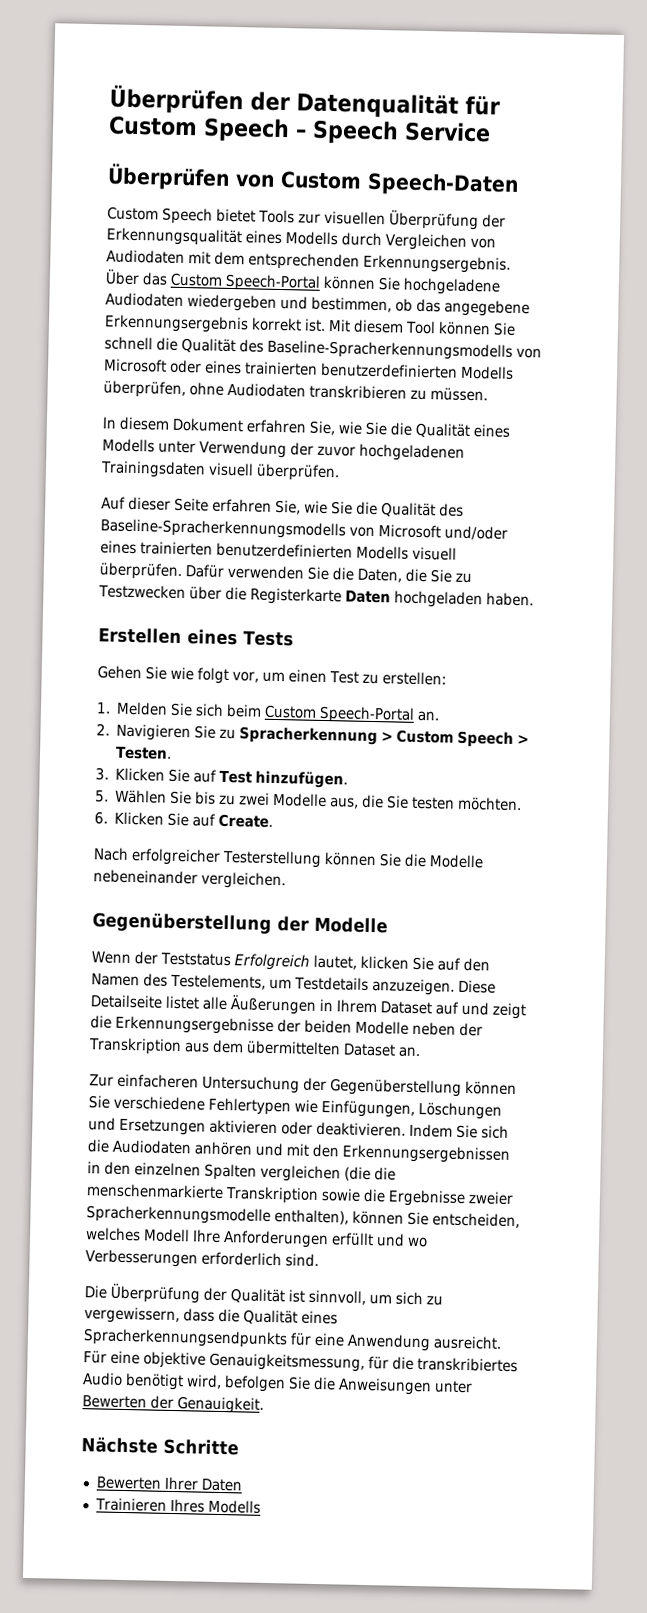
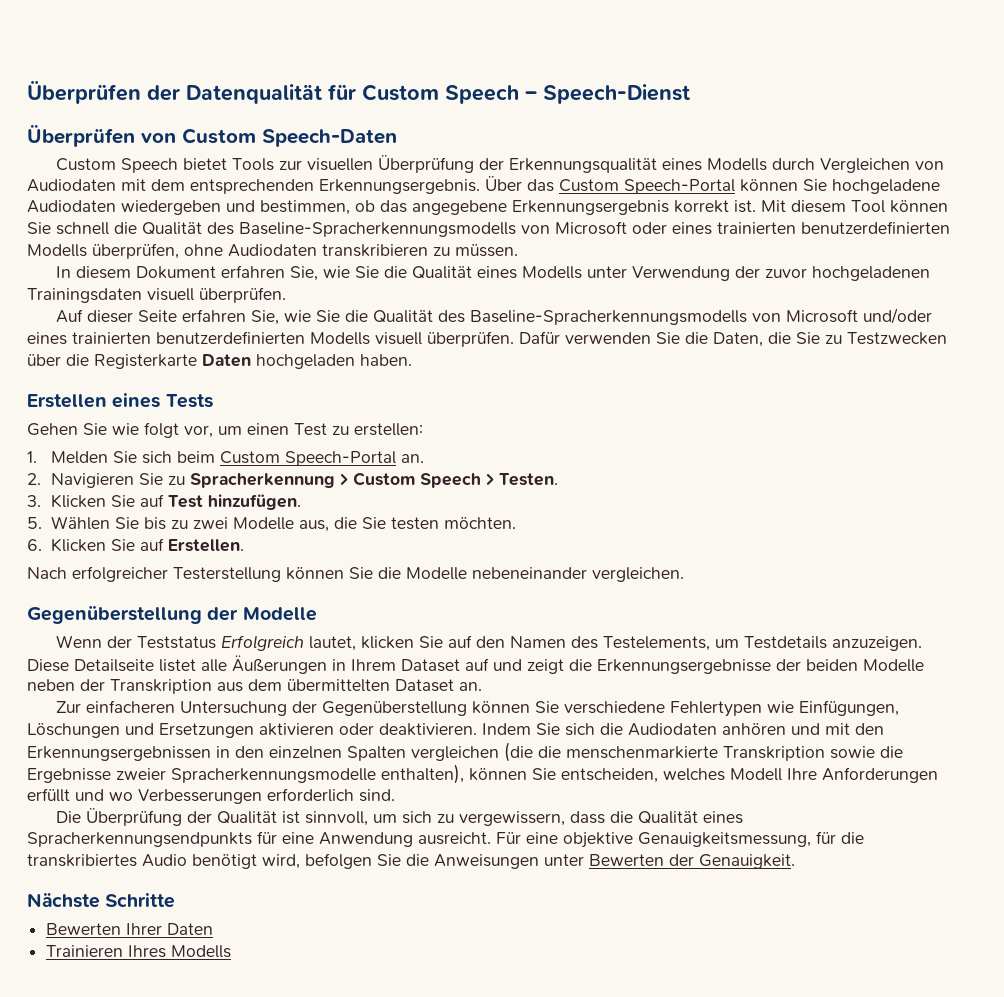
- Überprüfen der Datenqualität für Custom Speech – Speech Service
+ Überprüfen der Datenqualität für Custom Speech – Speech-Dienst
- 6. Klicken Sie auf Create.
+ 6. Klicken Sie auf Erstellen.

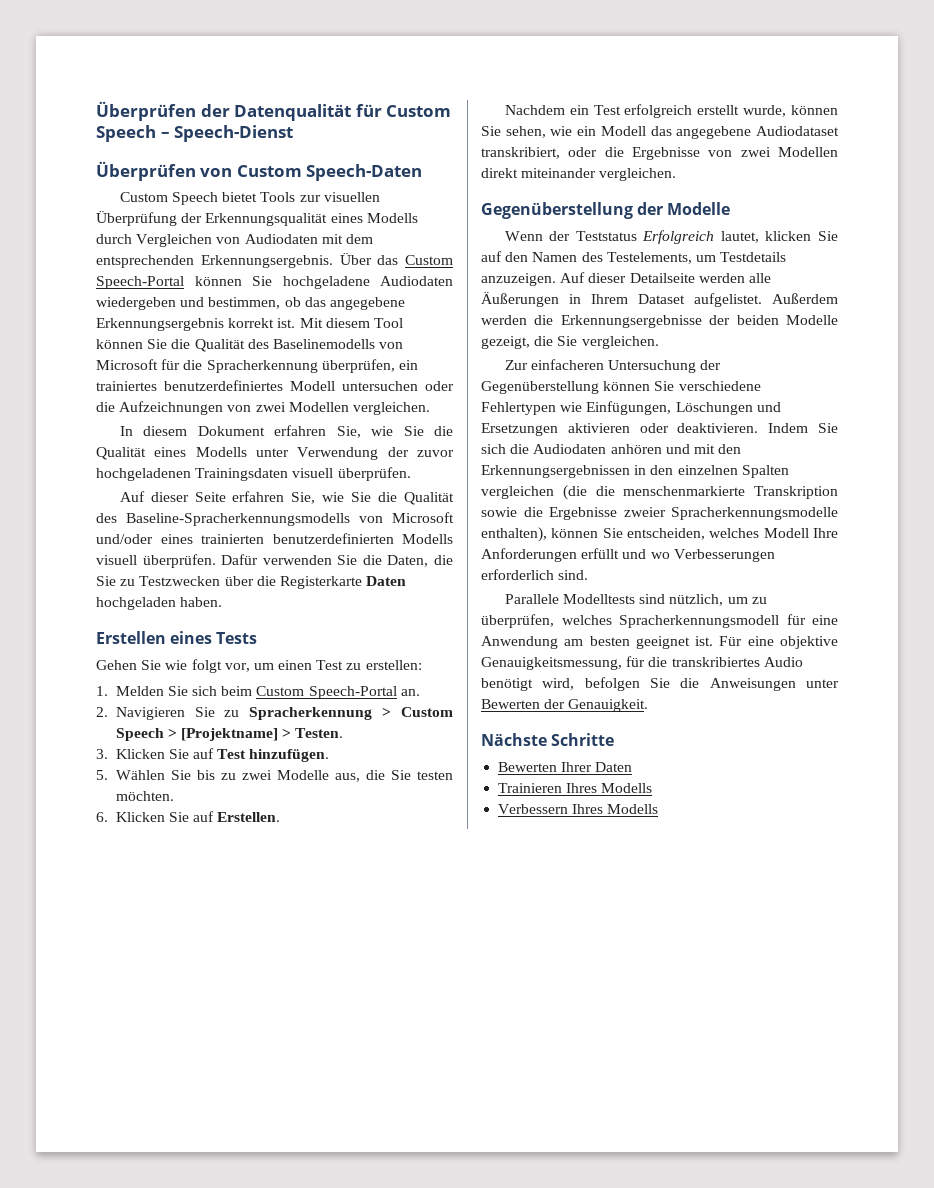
- Mit diesem Tool können Sie schnell die Qualität des Baseline-Spracherkennungsmodells von Microsoft oder eines trainierten benutzerdefinierten Modells überprüfen, ohne Audiodaten transkribieren zu müssen.
+ Mit diesem Tool können Sie die Qualität des Baselinemodells von Microsoft für die Spracherkennung überprüfen, ein trainiertes benutzerdefiniertes Modell untersuchen oder die Aufzeichnungen von zwei Modellen vergleichen.
- 2. Navigieren Sie zu Spracherkennung > Custom Speech > Testen.
+ 2. Navigieren Sie zu Spracherkennung > Custom Speech > [Projektname] > Testen.
- Nach erfolgreicher Testerstellung können Sie die Modelle nebeneinander vergleichen.
+ Nachdem ein Test erfolgreich erstellt wurde, können Sie sehen, wie ein Modell das angegebene Audiodataset transkribiert, oder die Ergebnisse von zwei Modellen direkt miteinander vergleichen.
- Diese Detailseite listet alle Äußerungen in Ihrem Dataset auf und zeigt die Erkennungsergebnisse der beiden Modelle neben der Transkription aus dem übermittelten Dataset an.
+ Auf dieser Detailseite werden alle Äußerungen in Ihrem Dataset aufgelistet. Außerdem werden die Erkennungsergebnisse der beiden Modelle gezeigt, die Sie vergleichen.
- Die Überprüfung der Qualität ist sinnvoll, um sich zu vergewissern, dass die Qualität eines Spracherkennungsendpunkts für eine Anwendung ausreicht.
+ Parallele Modelltests sind nützlich, um zu überprüfen, welches Spracherkennungsmodell für eine Anwendung am besten geeignet ist.
+ Verbessern Ihres Modells

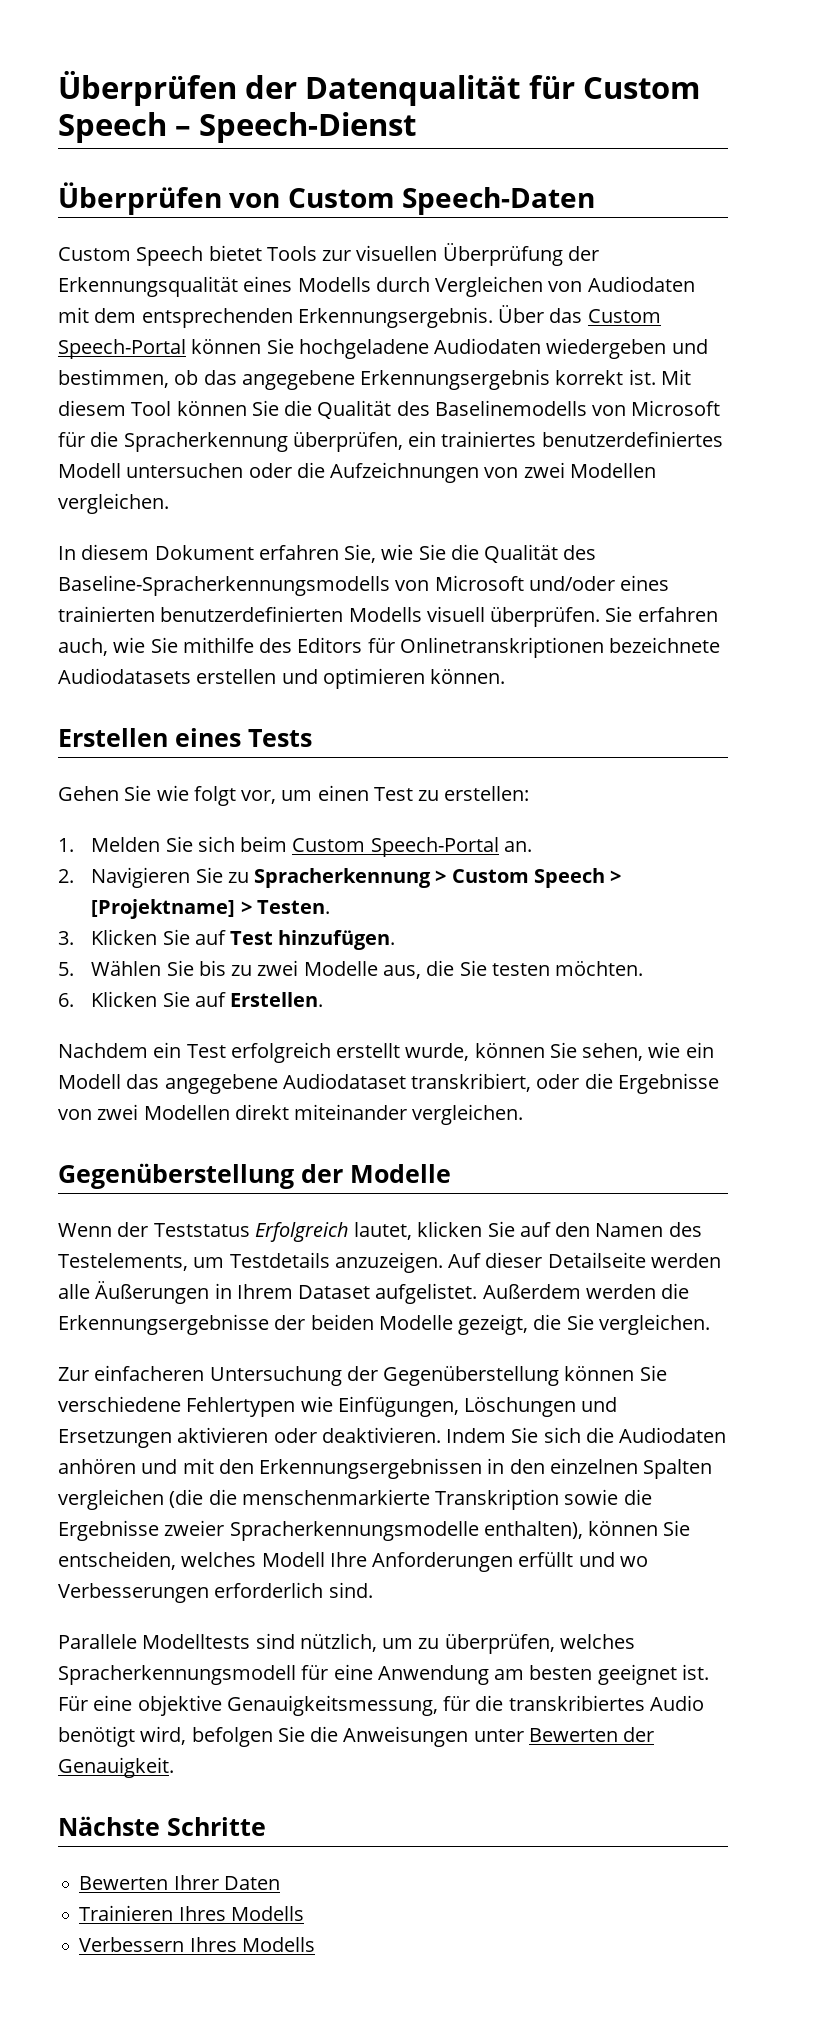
- In diesem Dokument erfahren Sie, wie Sie die Qualität eines Modells unter Verwendung der zuvor hochgeladenen Trainingsdaten visuell überprüfen.
- Auf dieser Seite erfahren Sie, wie Sie die Qualität des Baseline-Spracherkennungsmodells von Microsoft und/oder eines trainierten benutzerdefinierten Modells visuell überprüfen.
+ In diesem Dokument erfahren Sie, wie Sie die Qualität des Baseline-Spracherkennungsmodells von Microsoft und/oder eines trainierten benutzerdefinierten Modells visuell überprüfen.
- Dafür verwenden Sie die Daten, die Sie zu Testzwecken über die Registerkarte Daten hochgeladen haben.
+ Sie erfahren auch, wie Sie mithilfe des Editors für Onlinetranskriptionen bezeichnete Audiodatasets erstellen und optimieren können.

